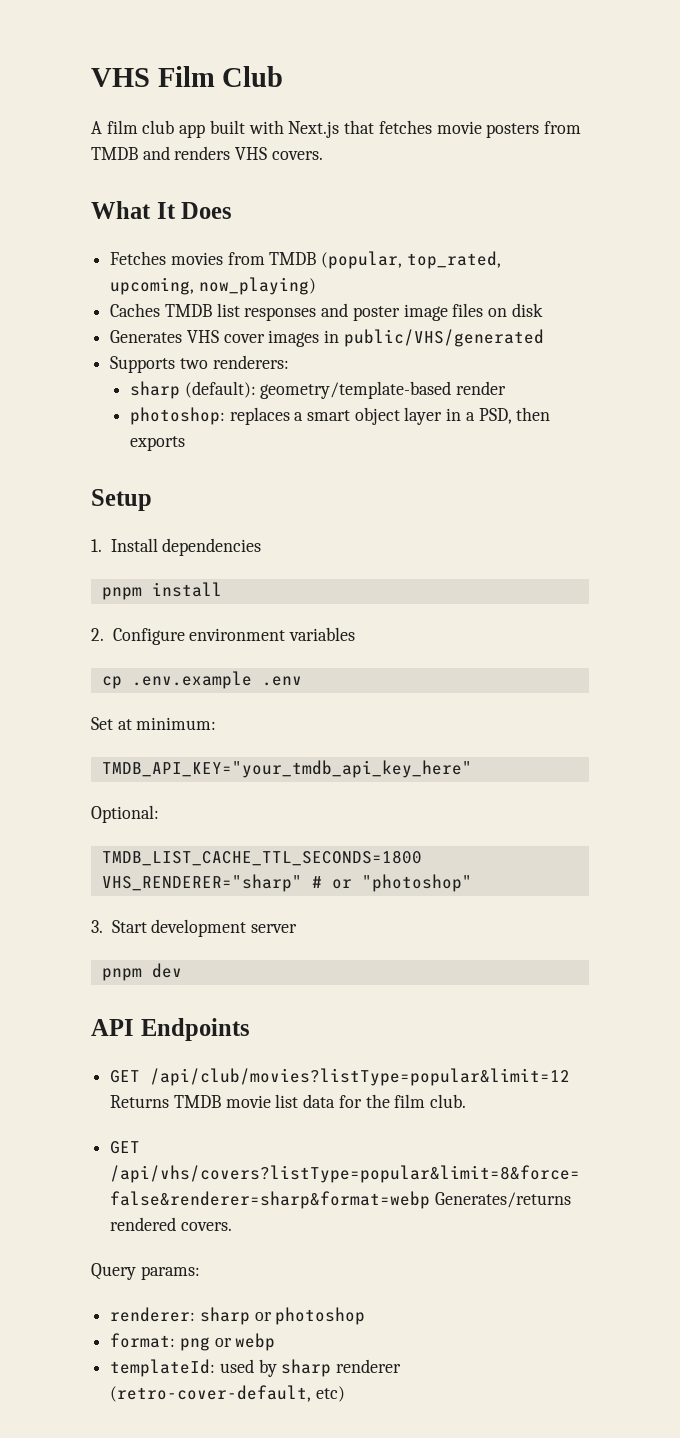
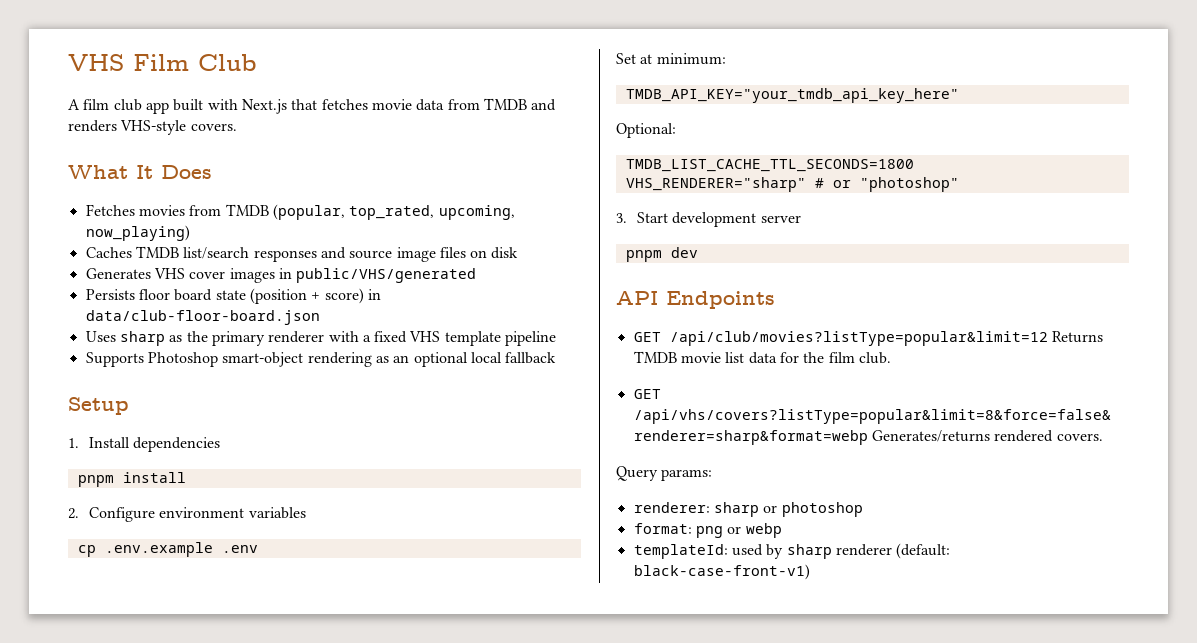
- A film club app built with Next.js that fetches movie posters from TMDB and renders VHS covers.
+ A film club app built with Next.js that fetches movie data from TMDB and renders VHS-style covers.
- Caches TMDB list responses and poster image files on disk
+ Caches TMDB list/search responses and source image files on disk
- Supports two renderers:
- sharp (default): geometry/template-based render
- photoshop: replaces a smart object layer in a PSD, then exports
+ Persists floor board state (position + score) in data/club-floor-board.json
+ Uses sharp as the primary renderer with a fixed VHS template pipeline
+ Supports Photoshop smart-object rendering as an optional local fallback
- templateId: used by sharp renderer (retro-cover-default, etc)
+ templateId: used by sharp renderer (default: black-case-front-v1)

